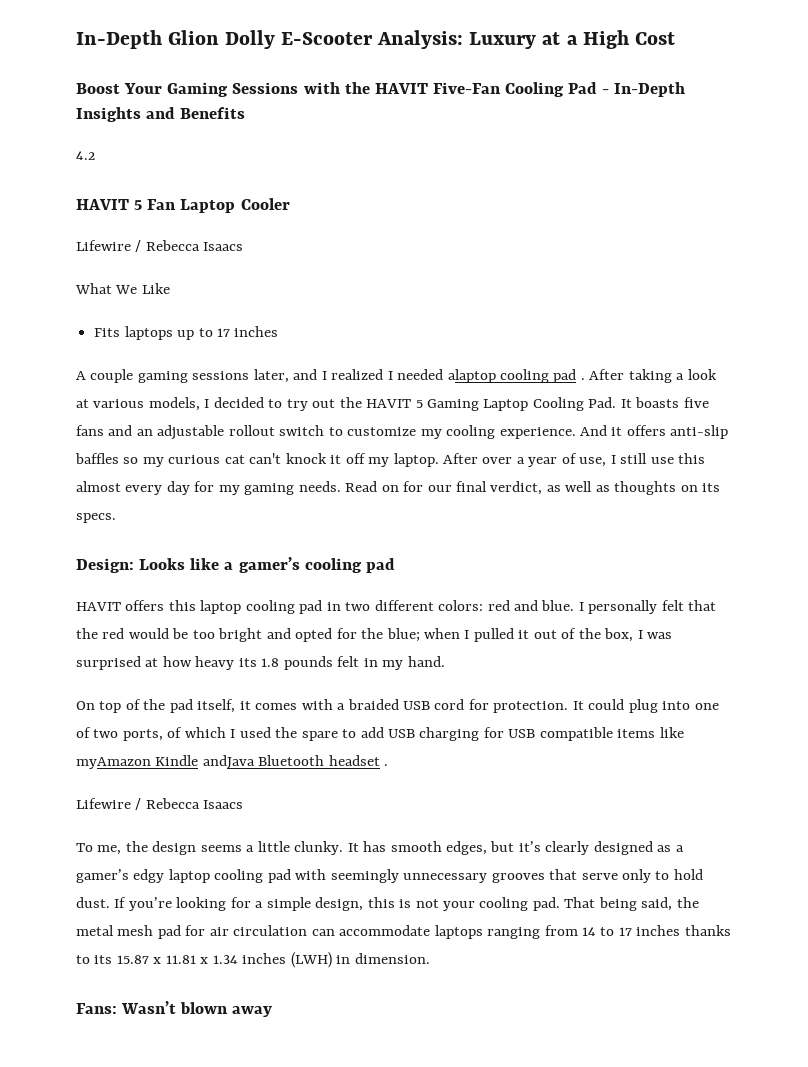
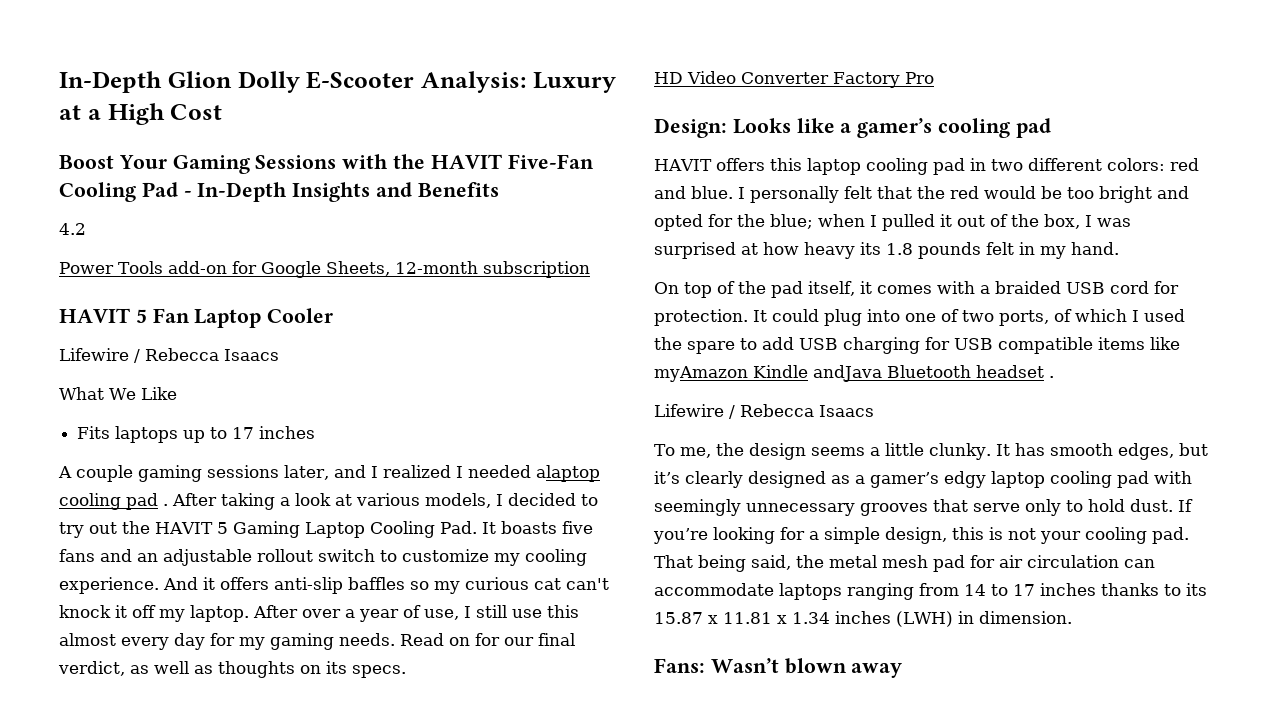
+ Power Tools add-on for Google Sheets, 12-month subscription
+ HD Video Converter Factory Pro

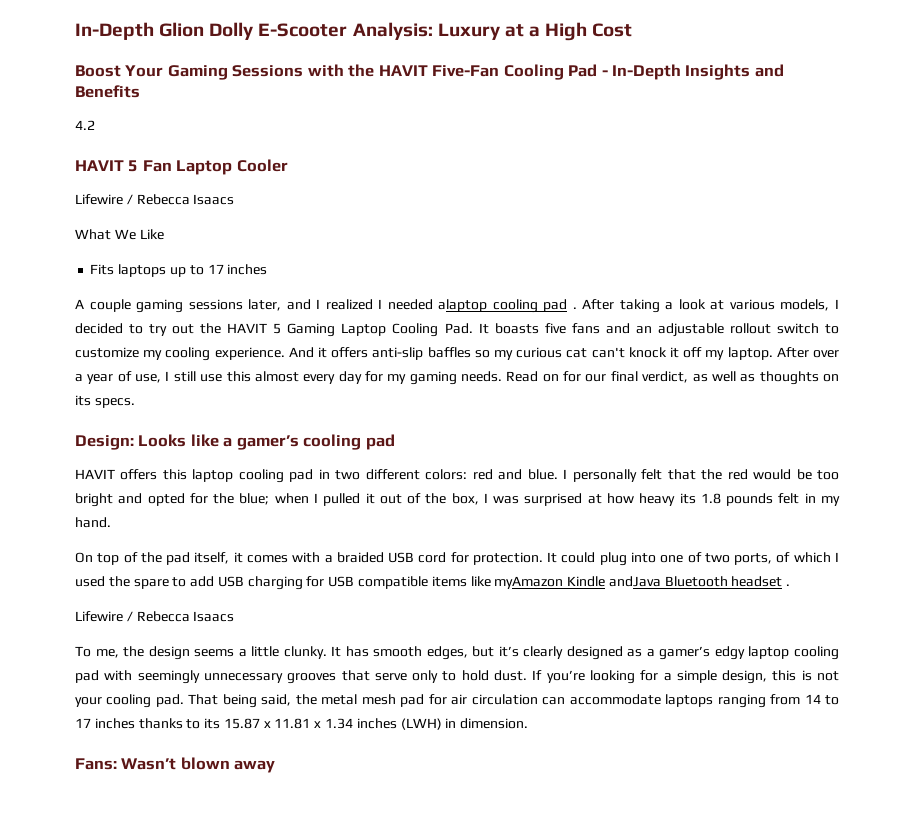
- Power Tools add-on for Google Sheets, 12-month subscription
- HD Video Converter Factory Pro

